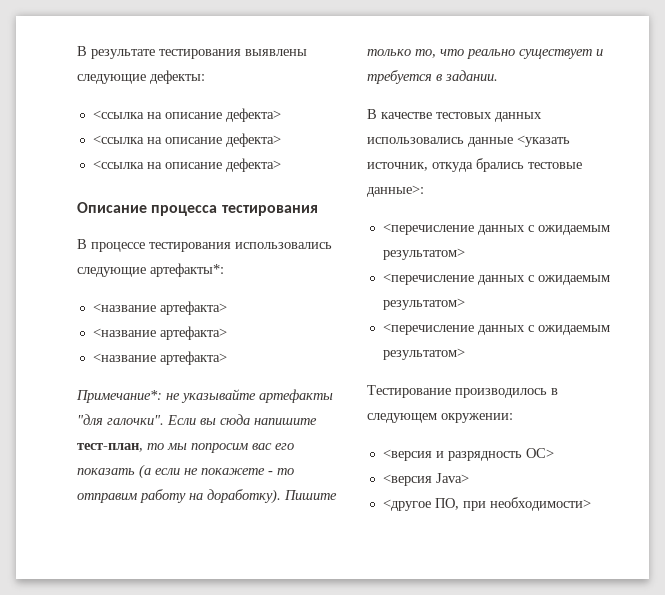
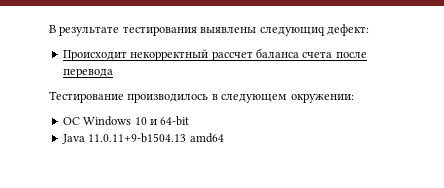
- В результате тестирования выявлены следующие дефекты:
- <ссылка на описание дефекта>
- <ссылка на описание дефекта>
- <ссылка на описание дефекта>
- Описание процесса тестирования
- В процессе тестирования использовались следующие артефакты*:
- <название артефакта>
- <название артефакта>
- <название артефакта>
- Примечание*: не указывайте артефакты "для галочки". Если вы сюда напишите тест-план, то мы попросим вас его показать (а если не покажете - то отправим работу на доработку). Пишите только то, что реально существует и требуется в задании.
- В качестве тестовых данных использовались данные <указать источник, откуда брались тестовые данные>:
- <перечисление данных с ожидаемым результатом>
- <перечисление данных с ожидаемым результатом>
- <перечисление данных с ожидаемым результатом>
+ В результате тестирования выявлены следующиq дефект:
+ Происходит некорректный рассчет баланса счета после перевода
- <версия и разрядность ОС>
- <версия Java>
- <другое ПО, при необходимости>
+ ОС Windows 10 и 64-bit
+ Java 11.0.11+9-b1504.13 amd64

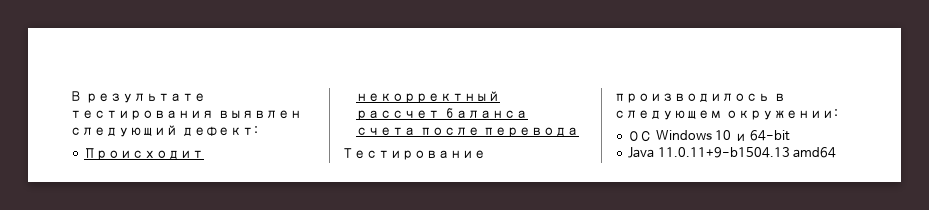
- В результате тестирования выявлены следующиq дефект:
+ В результате тестирования выявлен следующий дефект:

